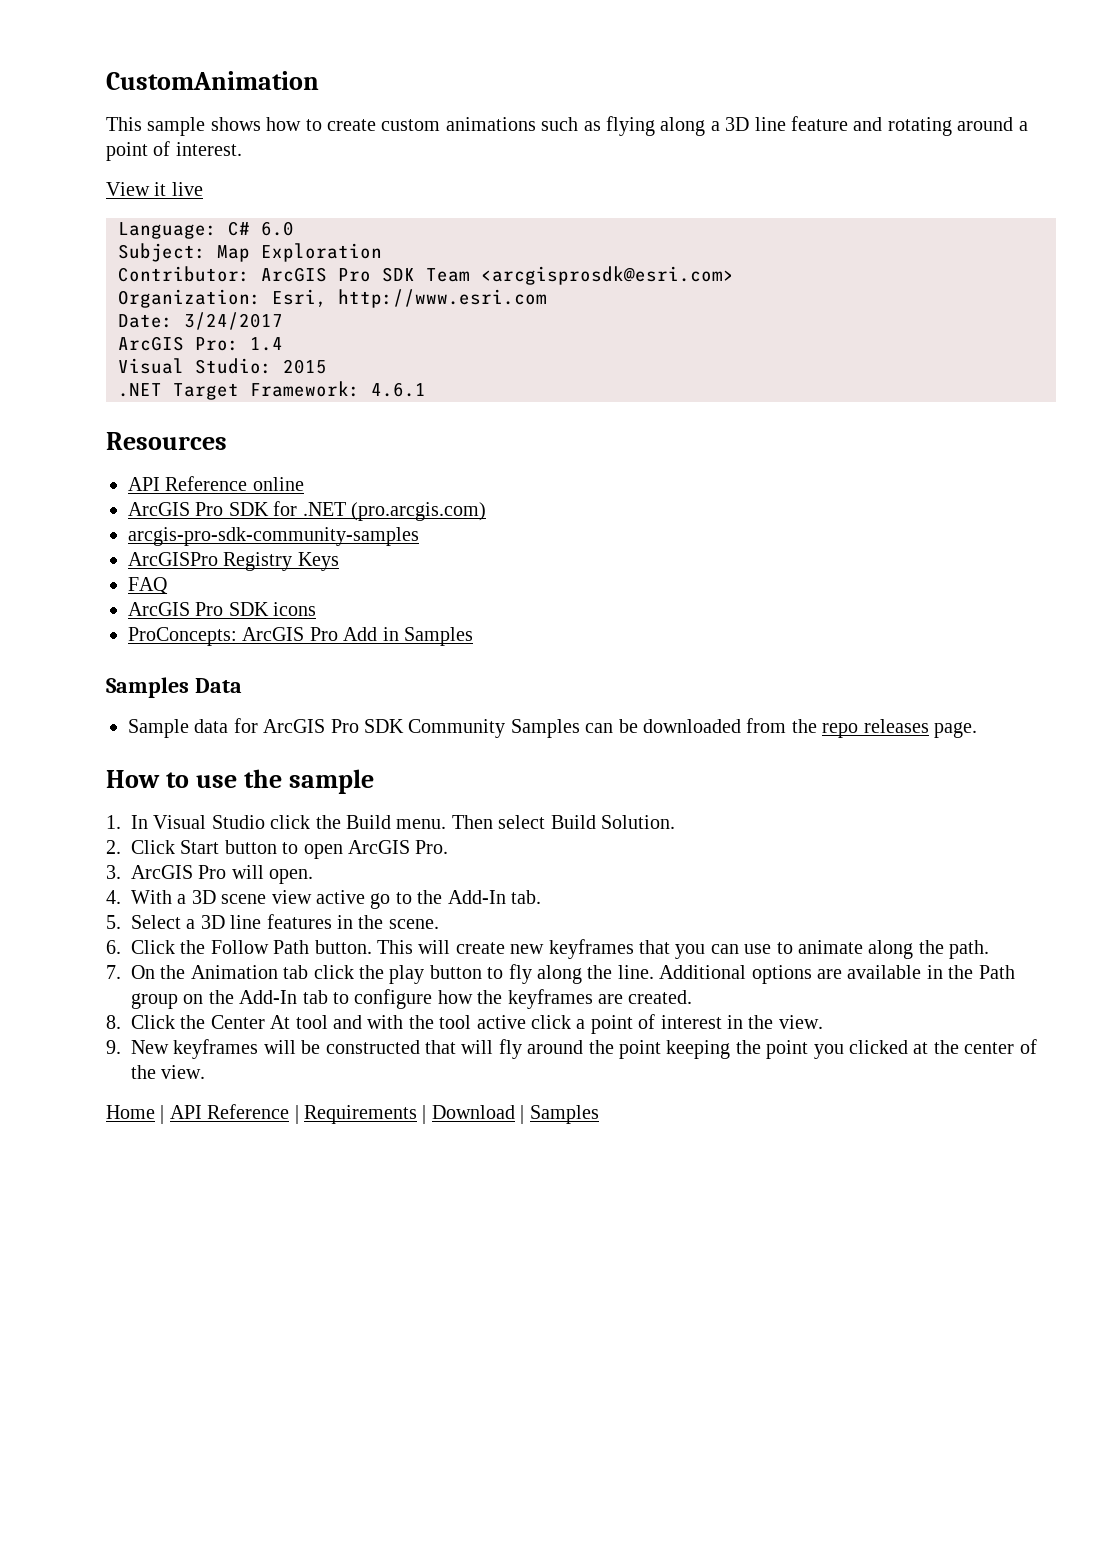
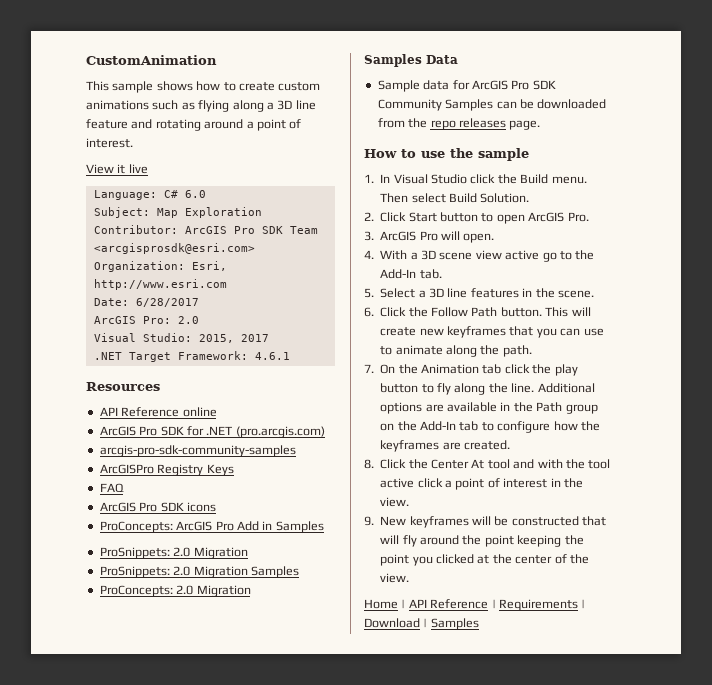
- Date: 3/24/2017
+ Date: 6/28/2017
- ArcGIS Pro: 1.4
+ ArcGIS Pro: 2.0
- Visual Studio: 2015
+ Visual Studio: 2015, 2017
  ProConcepts: ArcGIS Pro Add in Samples
+ ProSnippets: 2.0 Migration
+ ProSnippets: 2.0 Migration Samples
+ ProConcepts: 2.0 Migration

